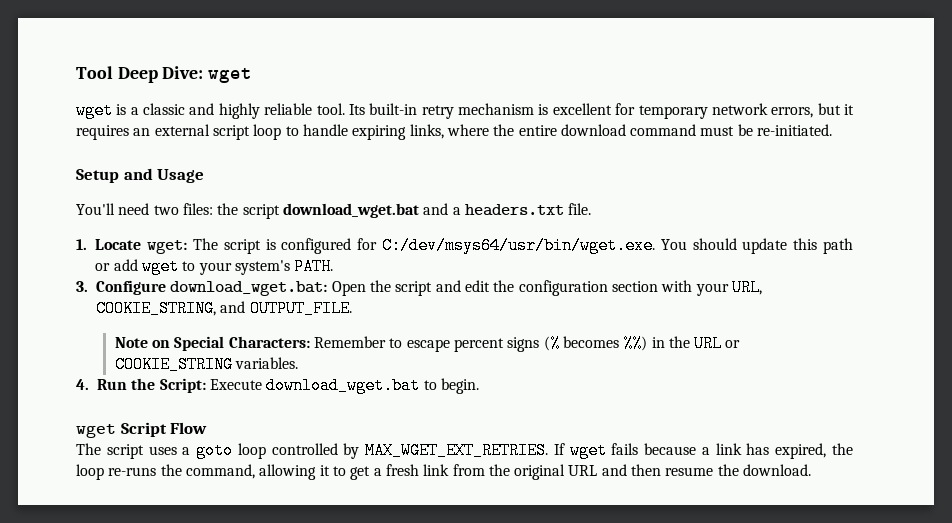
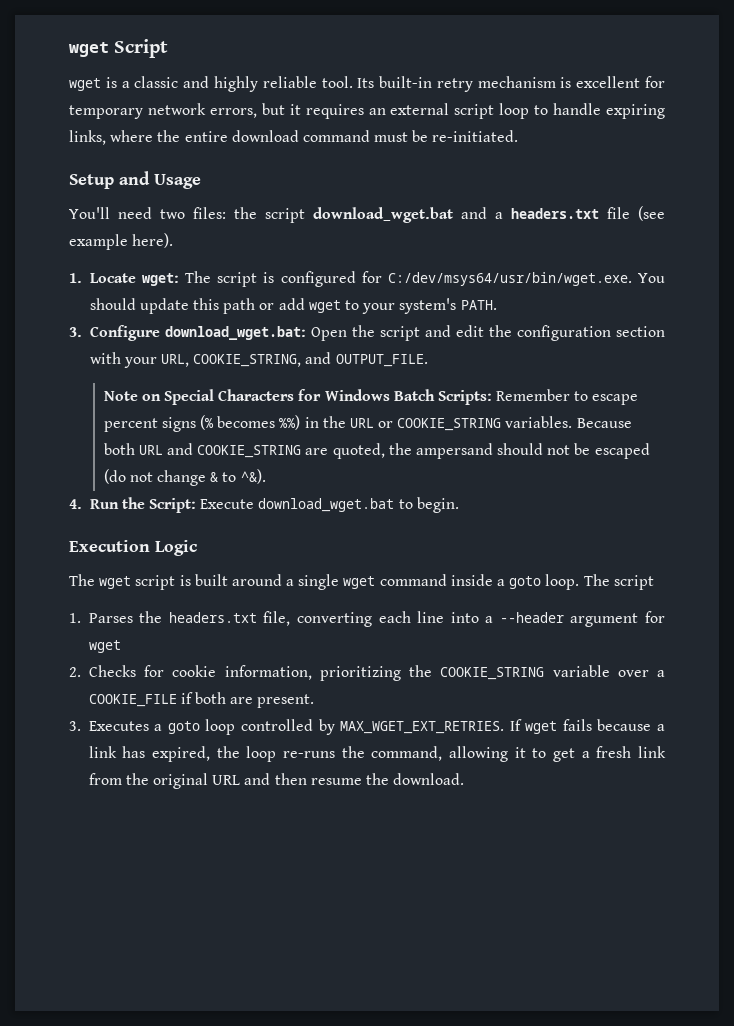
- Tool Deep Dive: wget
+ wget Script
- You'll need two files: the script download_wget.bat and a headers.txt file.
+ You'll need two files: the script download_wget.bat and a headers.txt file (see example here).
- Note on Special Characters: Remember to escape percent signs (% becomes %%) in the URL or COOKIE_STRING variables.
+ Note on Special Characters for Windows Batch Scripts: Remember to escape percent signs (% becomes %%) in the URL or COOKIE_STRING variables. Because both URL and COOKIE_STRING are quoted, the ampersand should not be escaped (do not change & to ^&).
- wget Script Flow
- The script uses a goto loop controlled by MAX_WGET_EXT_RETRIES.
+ Execution Logic
+ The wget script is built around a single wget command inside a goto loop. The script
+ 1. Parses the headers.txt file, converting each line into a --header argument for wget
+ 2. Checks for cookie information, prioritizing the COOKIE_STRING variable over a COOKIE_FILE if both are present.
+ 3. Executes a goto loop controlled by MAX_WGET_EXT_RETRIES.

